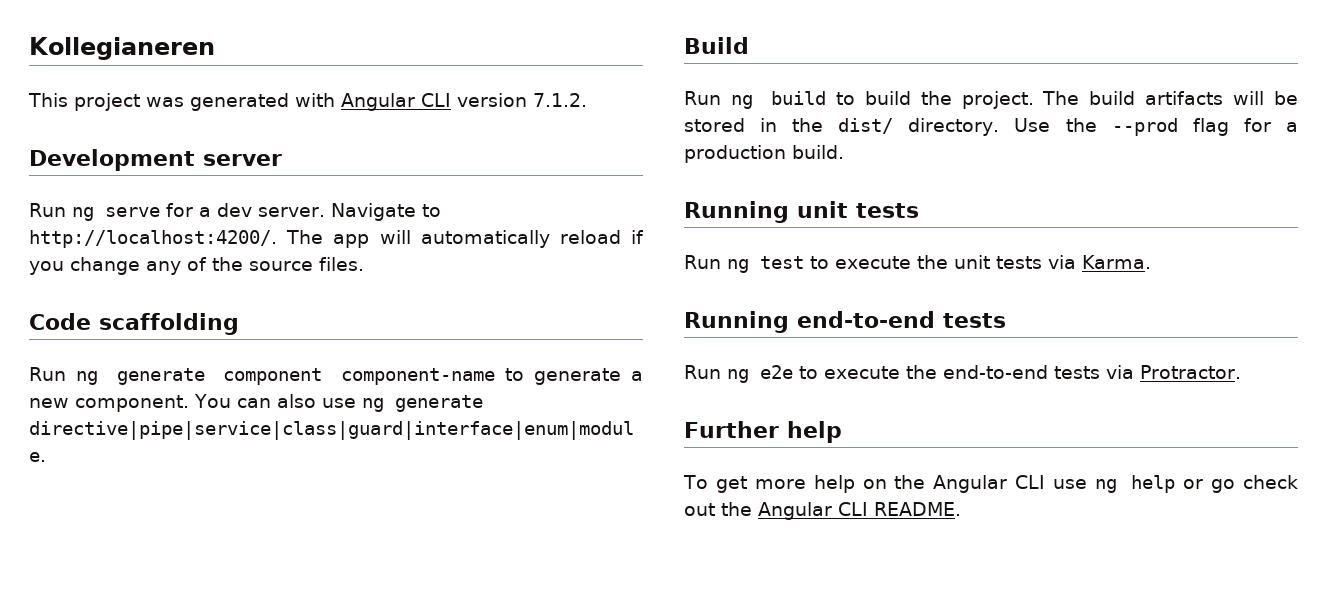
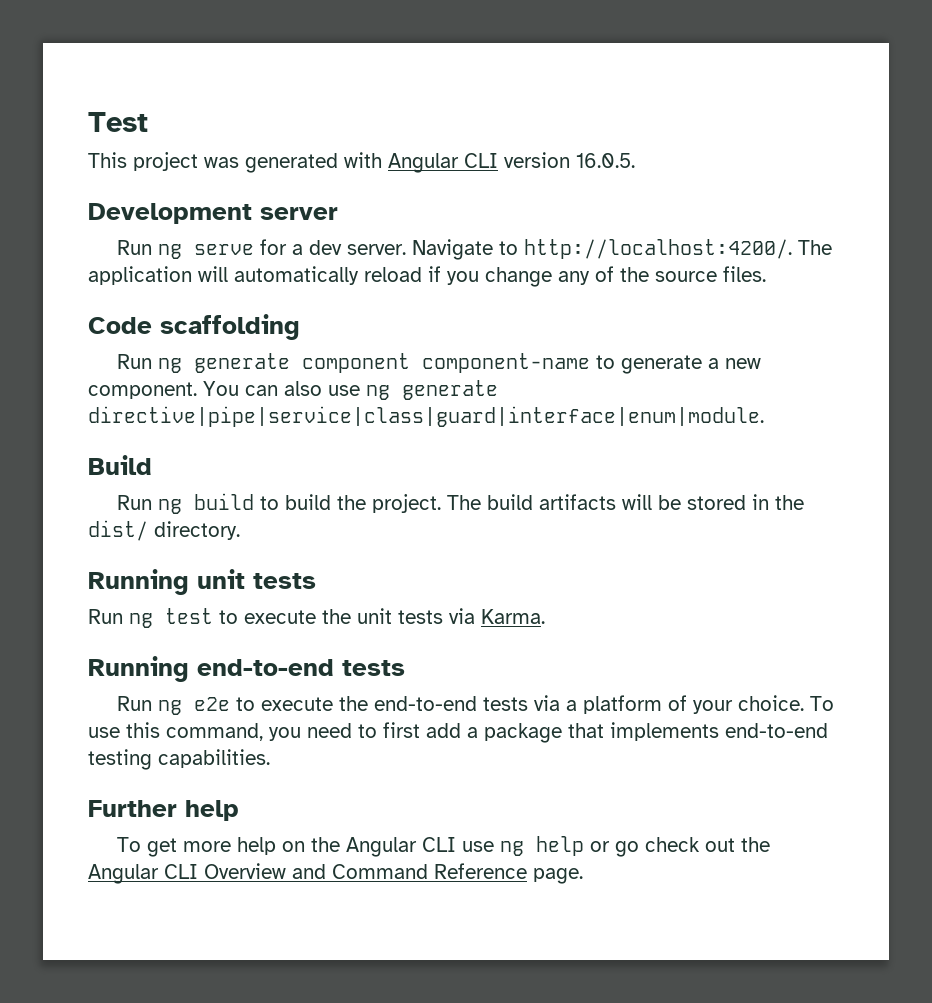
- Kollegianeren
+ Test
- This project was generated with Angular CLI version 7.1.2.
+ This project was generated with Angular CLI version 16.0.5.
- The app will automatically reload if you change any of the source files.
+ The application will automatically reload if you change any of the source files.
- Use the --prod flag for a production build.
- Run ng e2e to execute the end-to-end tests via Protractor.
+ Run ng e2e to execute the end-to-end tests via a platform of your choice. To use this command, you need to first add a package that implements end-to-end testing capabilities.
- To get more help on the Angular CLI use ng help or go check out the Angular CLI README.
+ To get more help on the Angular CLI use ng help or go check out the Angular CLI Overview and Command Reference page.

